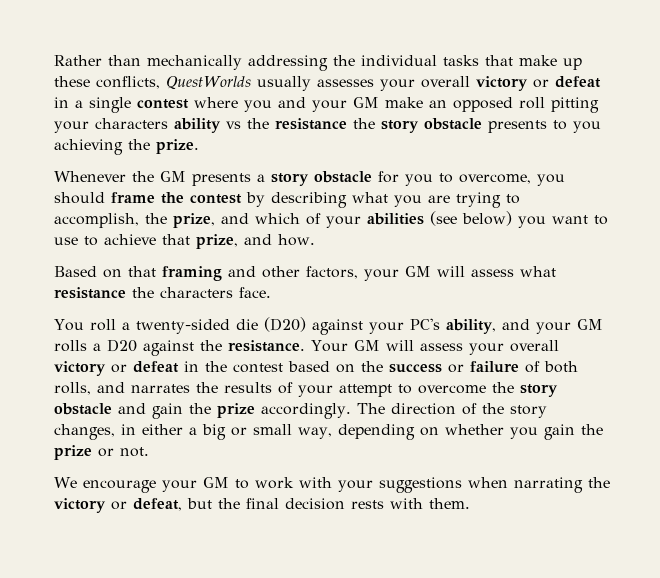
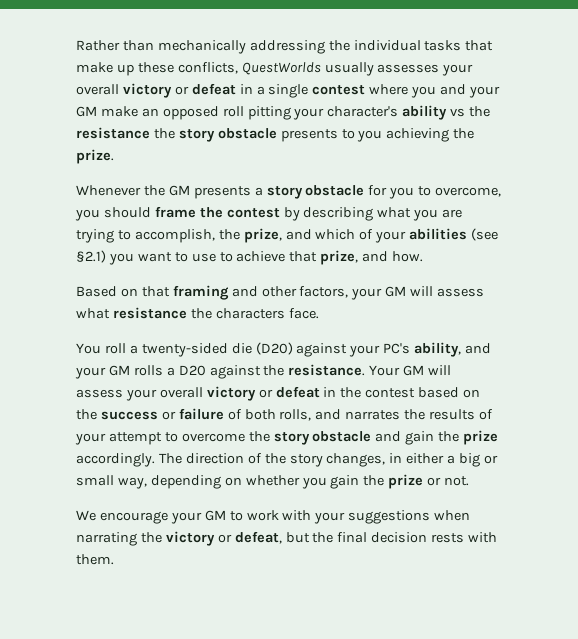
- Rather than mechanically addressing the individual tasks that make up these conflicts, QuestWorlds usually assesses your overall victory or defeat in a single contest where you and your GM make an opposed roll pitting your characters ability vs the resistance the story obstacle presents to you achieving the prize.
+ Rather than mechanically addressing the individual tasks that make up these conflicts, QuestWorlds usually assesses your overall victory or defeat in a single contest where you and your GM make an opposed roll pitting your character's ability vs the resistance the story obstacle presents to you achieving the prize.
- Whenever the GM presents a story obstacle for you to overcome, you should frame the contest by describing what you are trying to accomplish, the prize, and which of your abilities (see below) you want to use to achieve that prize, and how.
+ Whenever the GM presents a story obstacle for you to overcome, you should frame the contest by describing what you are trying to accomplish, the prize, and which of your abilities (see §2.1) you want to use to achieve that prize, and how.

